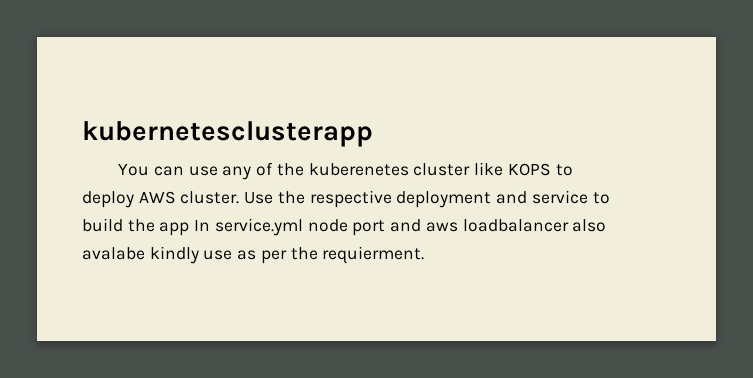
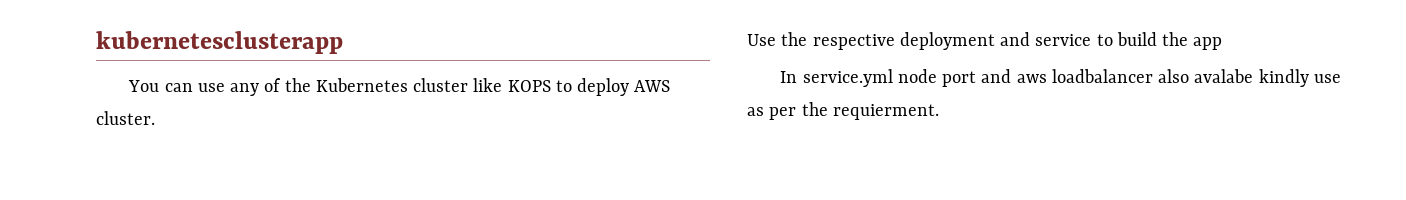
- You can use any of the kuberenetes cluster like KOPS to deploy AWS cluster. Use the respective deployment and service to build the app In service.yml node port and aws loadbalancer also avalabe kindly use as per the requierment.
+ You can use any of the Kubernetes cluster like KOPS to deploy AWS cluster.
+ Use the respective deployment and service to build the app
+ In service.yml node port and aws loadbalancer also avalabe kindly use as per the requierment.

